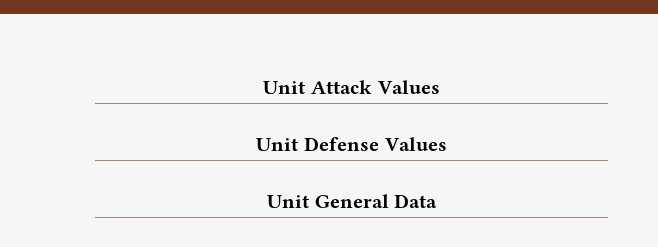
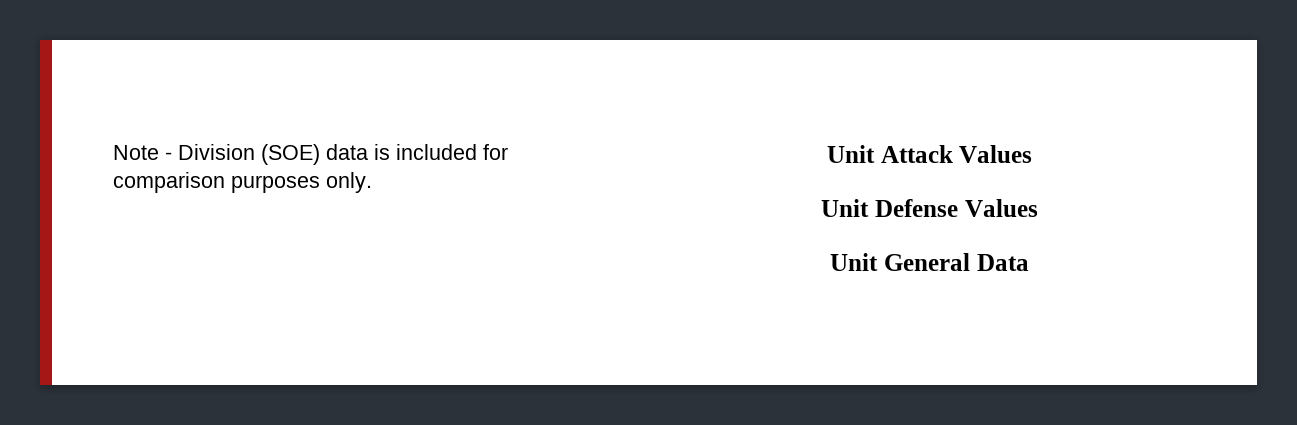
+ Note - Division (SOE) data is included for comparison purposes only.

